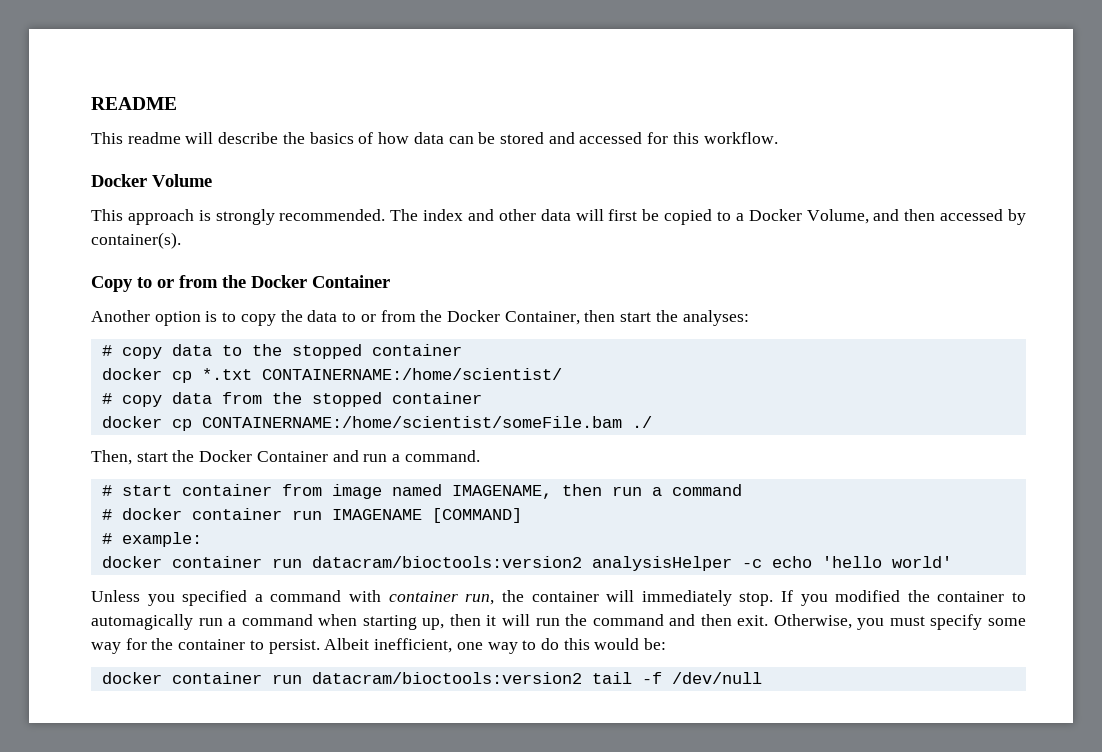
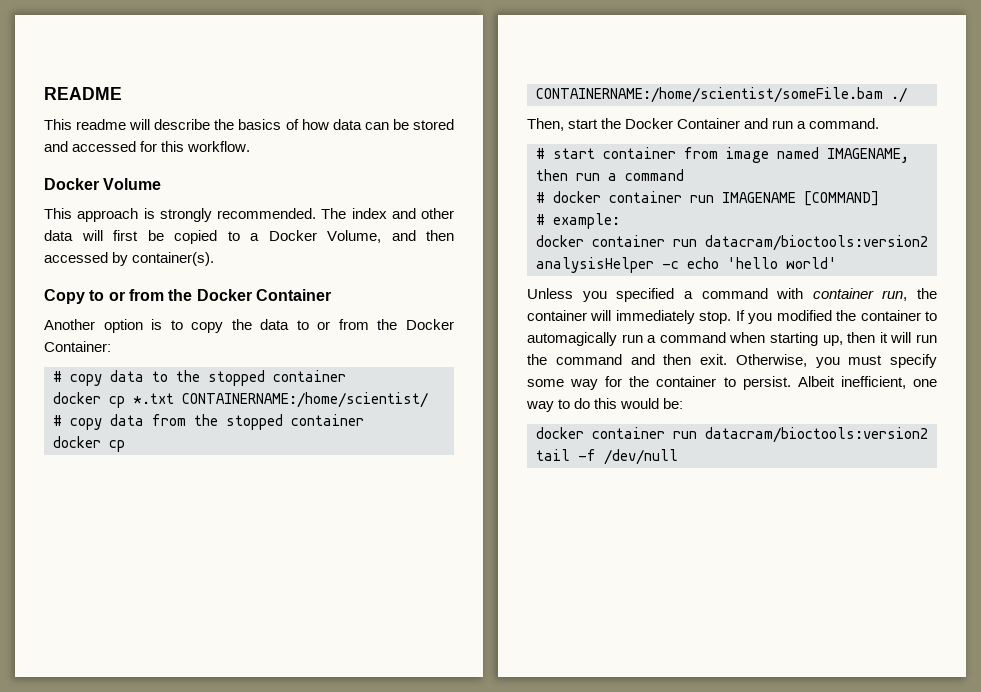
- Another option is to copy the data to or from the Docker Container, then start the analyses:
+ Another option is to copy the data to or from the Docker Container:

